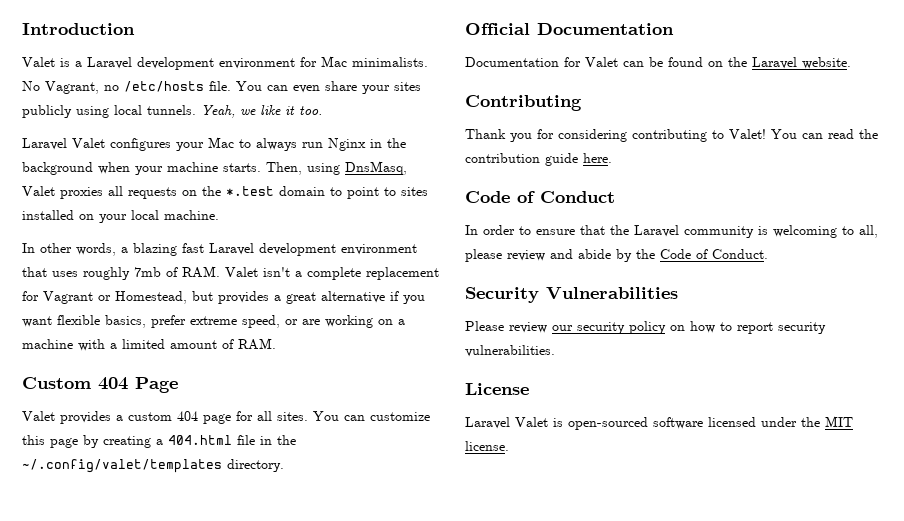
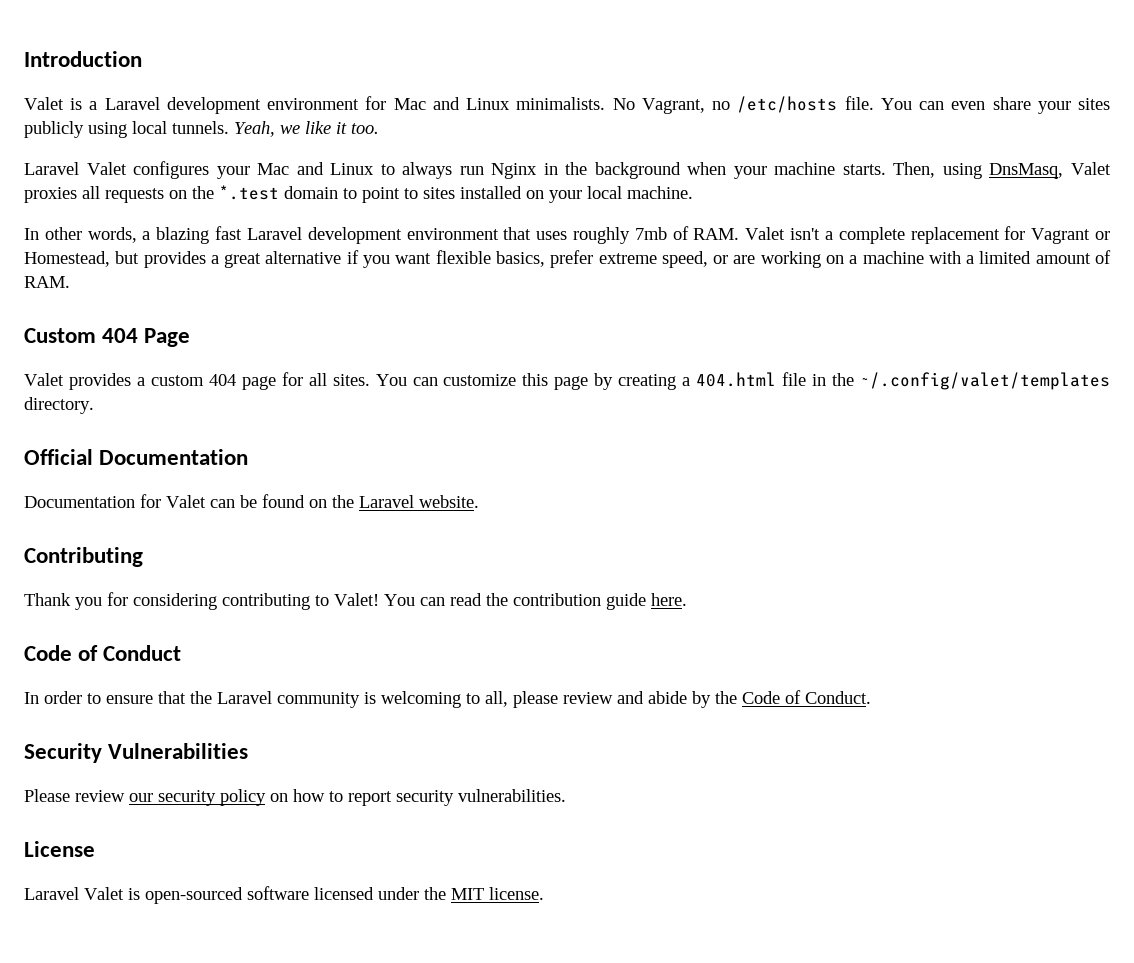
- Valet is a Laravel development environment for Mac minimalists.
+ Valet is a Laravel development environment for Mac and Linux minimalists.
- Laravel Valet configures your Mac to always run Nginx in the background when your machine starts.
+ Laravel Valet configures your Mac and Linux to always run Nginx in the background when your machine starts.

